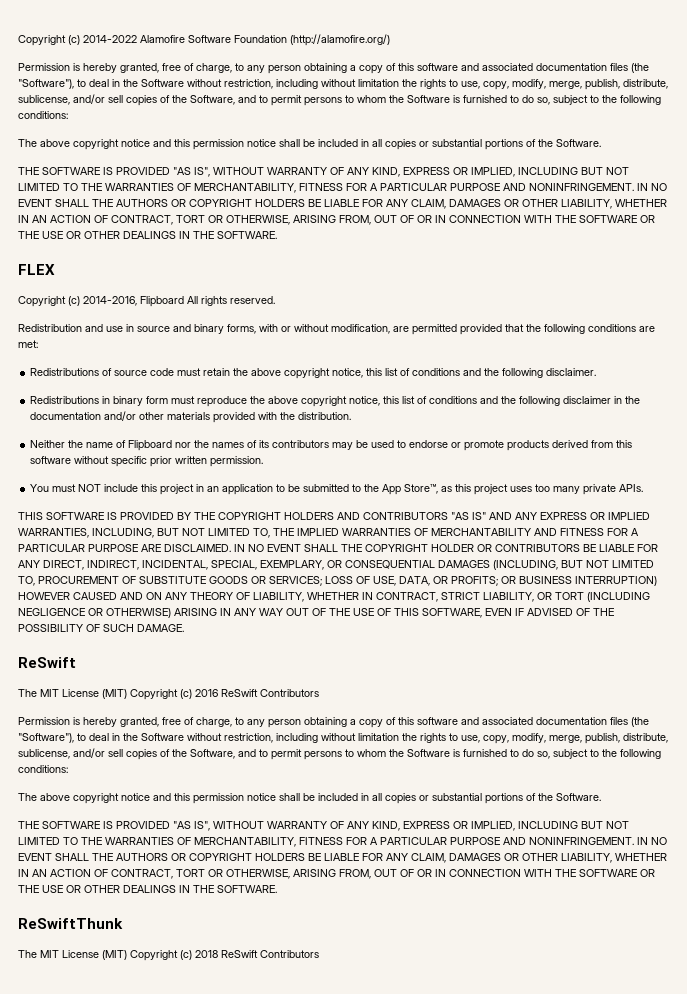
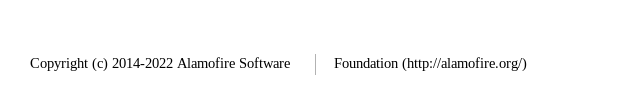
  Copyright (c) 2014-2022 Alamofire Software Foundation (http://alamofire.org/)
- Permission is hereby granted, free of charge, to any person obtaining a copy of this software and associated documentation files (the "Software"), to deal in the Software without restriction, including without limitation the rights to use, copy, modify, merge, publish, distribute, sublicense, and/or sell copies of the Software, and to permit persons to whom the Software is furnished to do so, subject to the following conditions:
- The above copyright notice and this permission notice shall be included in all copies or substantial portions of the Software.
- THE SOFTWARE IS PROVIDED "AS IS", WITHOUT WARRANTY OF ANY KIND, EXPRESS OR IMPLIED, INCLUDING BUT NOT LIMITED TO THE WARRANTIES OF MERCHANTABILITY, FITNESS FOR A PARTICULAR PURPOSE AND NONINFRINGEMENT. IN NO EVENT SHALL THE AUTHORS OR COPYRIGHT HOLDERS BE LIABLE FOR ANY CLAIM, DAMAGES OR OTHER LIABILITY, WHETHER IN AN ACTION OF CONTRACT, TORT OR OTHERWISE, ARISING FROM, OUT OF OR IN CONNECTION WITH THE SOFTWARE OR THE USE OR OTHER DEALINGS IN THE SOFTWARE.
- FLEX
- Copyright (c) 2014-2016, Flipboard All rights reserved.
- Redistribution and use in source and binary forms, with or without modification, are permitted provided that the following conditions are met:
- Redistributions of source code must retain the above copyright notice, this list of conditions and the following disclaimer.
- Redistributions in binary form must reproduce the above copyright notice, this list of conditions and the following disclaimer in the documentation and/or other materials provided with the distribution.
- Neither the name of Flipboard nor the names of its contributors may be used to endorse or promote products derived from this software without specific prior written permission.
- You must NOT include this project in an application to be submitted to the App Store™, as this project uses too many private APIs.
- THIS SOFTWARE IS PROVIDED BY THE COPYRIGHT HOLDERS AND CONTRIBUTORS "AS IS" AND ANY EXPRESS OR IMPLIED WARRANTIES, INCLUDING, BUT NOT LIMITED TO, THE IMPLIED WARRANTIES OF MERCHANTABILITY AND FITNESS FOR A PARTICULAR PURPOSE ARE DISCLAIMED. IN NO EVENT SHALL THE COPYRIGHT HOLDER OR CONTRIBUTORS BE LIABLE FOR ANY DIRECT, INDIRECT, INCIDENTAL, SPECIAL, EXEMPLARY, OR CONSEQUENTIAL DAMAGES (INCLUDING, BUT NOT LIMITED TO, PROCUREMENT OF SUBSTITUTE GOODS OR SERVICES; LOSS OF USE, DATA, OR PROFITS; OR BUSINESS INTERRUPTION) HOWEVER CAUSED AND ON ANY THEORY OF LIABILITY, WHETHER IN CONTRACT, STRICT LIABILITY, OR TORT (INCLUDING NEGLIGENCE OR OTHERWISE) ARISING IN ANY WAY OUT OF THE USE OF THIS SOFTWARE, EVEN IF ADVISED OF THE POSSIBILITY OF SUCH DAMAGE.
- ReSwift
- The MIT License (MIT) Copyright (c) 2016 ReSwift Contributors
- Permission is hereby granted, free of charge, to any person obtaining a copy of this software and associated documentation files (the "Software"), to deal in the Software without restriction, including without limitation the rights to use, copy, modify, merge, publish, distribute, sublicense, and/or sell copies of the Software, and to permit persons to whom the Software is furnished to do so, subject to the following conditions:
- The above copyright notice and this permission notice shall be included in all copies or substantial portions of the Software.
- THE SOFTWARE IS PROVIDED "AS IS", WITHOUT WARRANTY OF ANY KIND, EXPRESS OR IMPLIED, INCLUDING BUT NOT LIMITED TO THE WARRANTIES OF MERCHANTABILITY, FITNESS FOR A PARTICULAR PURPOSE AND NONINFRINGEMENT. IN NO EVENT SHALL THE AUTHORS OR COPYRIGHT HOLDERS BE LIABLE FOR ANY CLAIM, DAMAGES OR OTHER LIABILITY, WHETHER IN AN ACTION OF CONTRACT, TORT OR OTHERWISE, ARISING FROM, OUT OF OR IN CONNECTION WITH THE SOFTWARE OR THE USE OR OTHER DEALINGS IN THE SOFTWARE.
- ReSwiftThunk
- The MIT License (MIT) Copyright (c) 2018 ReSwift Contributors

